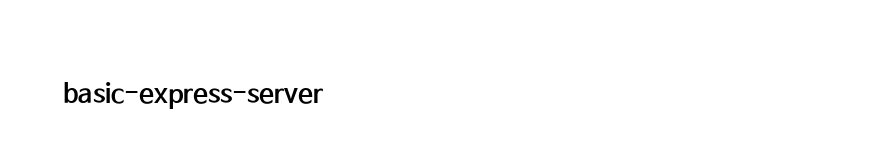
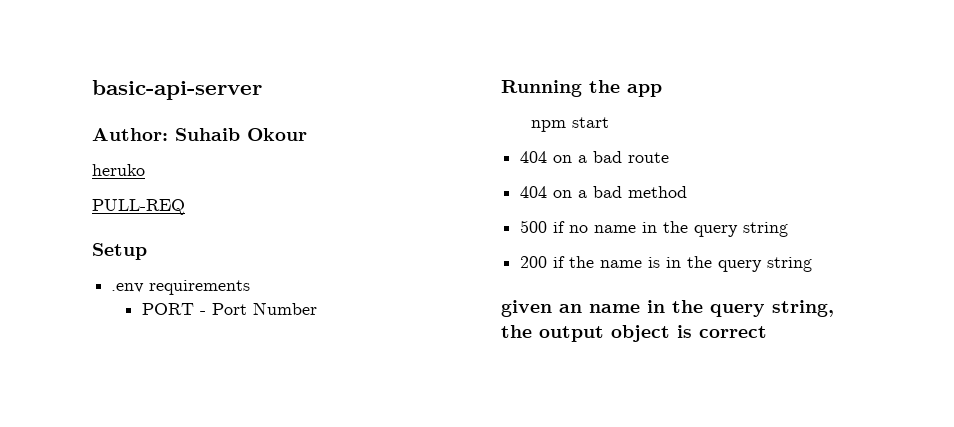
- basic-express-server
+ basic-api-server
+ Author: Suhaib Okour
+ heruko
+ PULL-REQ
+ Setup
+ .env requirements
+ PORT - Port Number
+ Running the app
+ npm start
+ 404 on a bad route
+ 404 on a bad method
+ 500 if no name in the query string
+ 200 if the name is in the query string
+ given an name in the query string, the output object is correct

